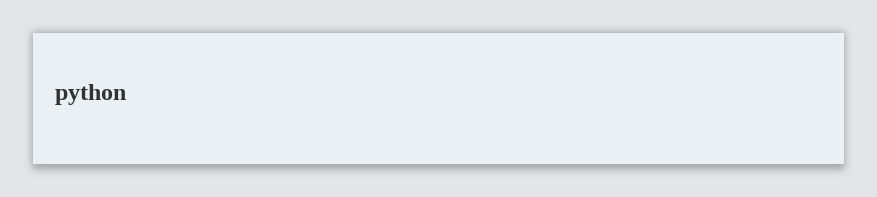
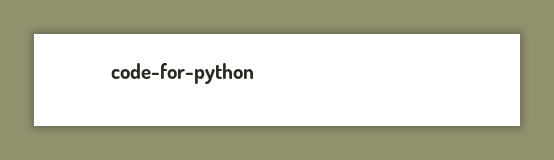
- python
+ code-for-python

